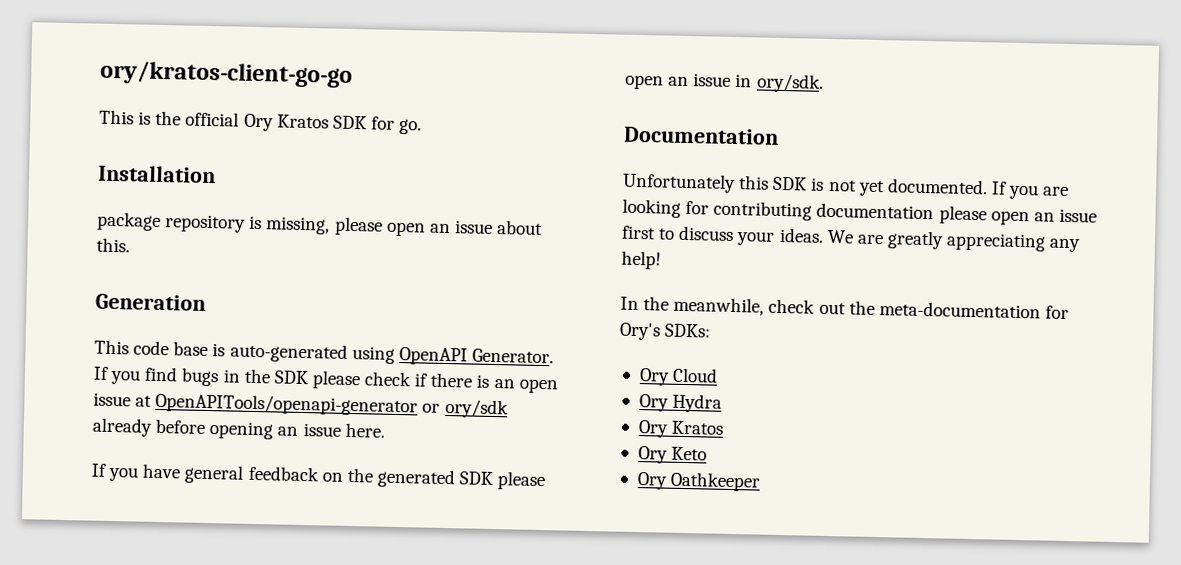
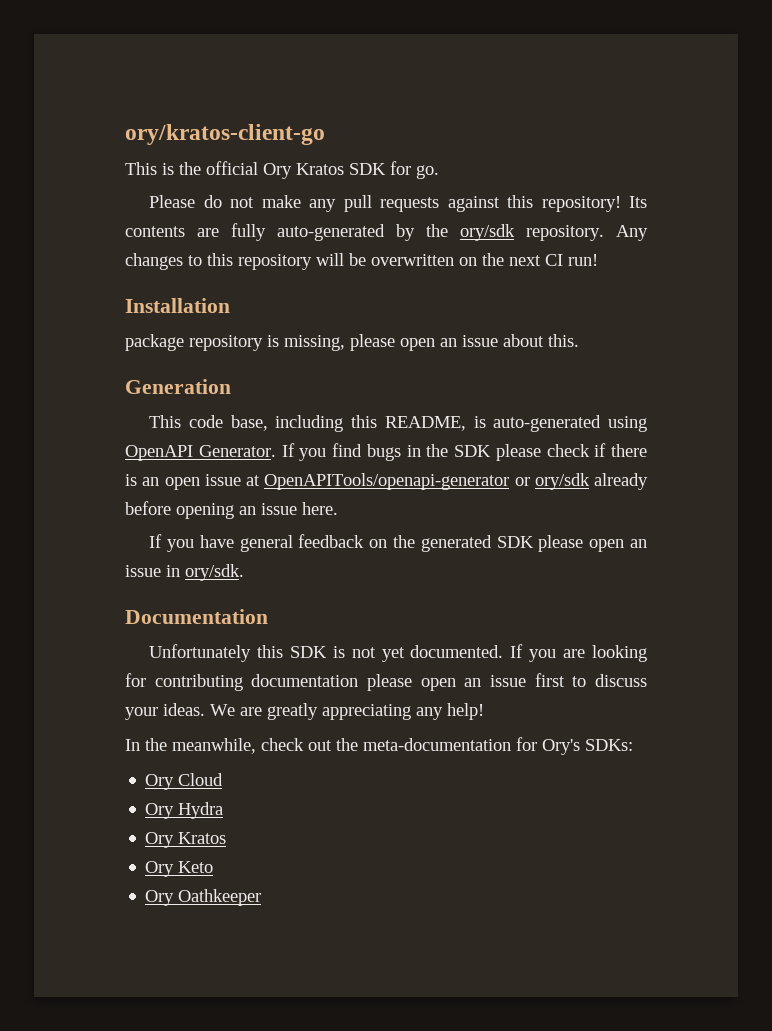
- ory/kratos-client-go-go
+ ory/kratos-client-go
+ Please do not make any pull requests against this repository! Its contents are fully auto-generated by the ory/sdk repository. Any changes to this repository will be overwritten on the next CI run!
- This code base is auto-generated using OpenAPI Generator.
+ This code base, including this README, is auto-generated using OpenAPI Generator.

